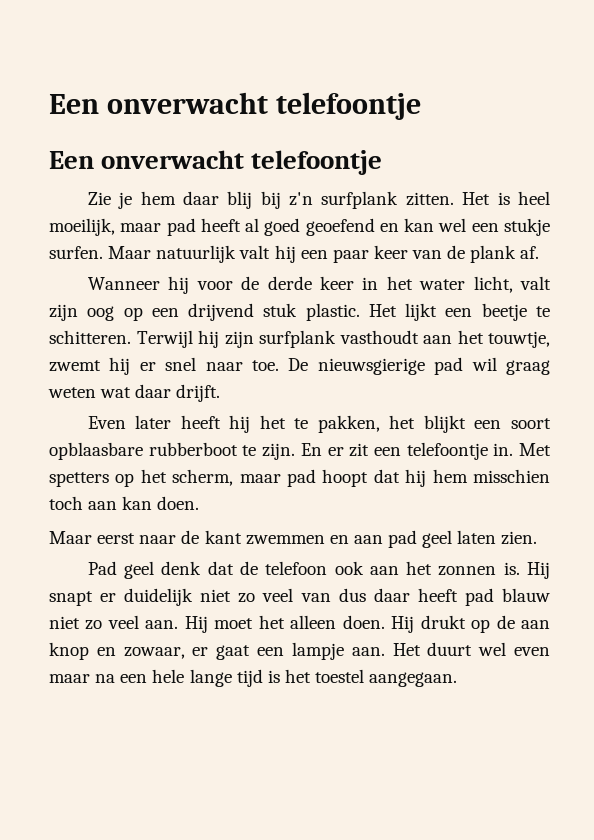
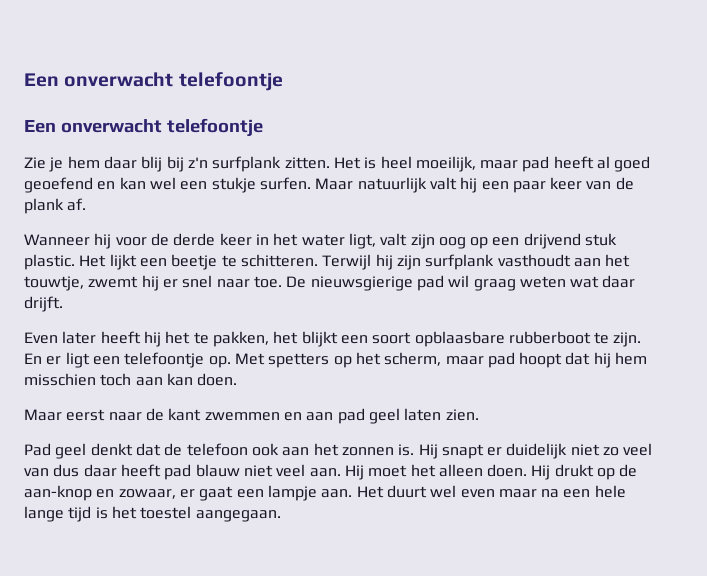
- Wanneer hij voor de derde keer in het water licht, valt zijn oog op een drijvend stuk plastic.
+ Wanneer hij voor de derde keer in het water ligt, valt zijn oog op een drijvend stuk plastic.
- En er zit een telefoontje in. Met spetters op het scherm, maar pad hoopt dat hij hem misschien toch aan kan doen.
+ En er ligt een telefoontje op. Met spetters op het scherm, maar pad hoopt dat hij hem misschien toch aan kan doen.
- Pad geel denk dat de telefoon ook aan het zonnen is.
+ Pad geel denkt dat de telefoon ook aan het zonnen is.
- Hij snapt er duidelijk niet zo veel van dus daar heeft pad blauw niet zo veel aan.
+ Hij snapt er duidelijk niet zo veel van dus daar heeft pad blauw niet veel aan.
- Hij drukt op de aan knop en zowaar, er gaat een lampje aan.
+ Hij drukt op de aan-knop en zowaar, er gaat een lampje aan.

